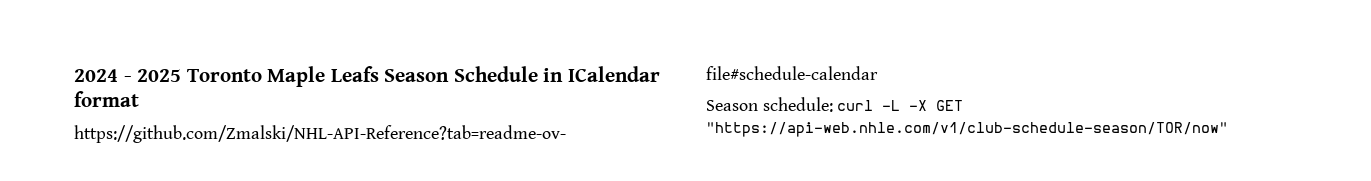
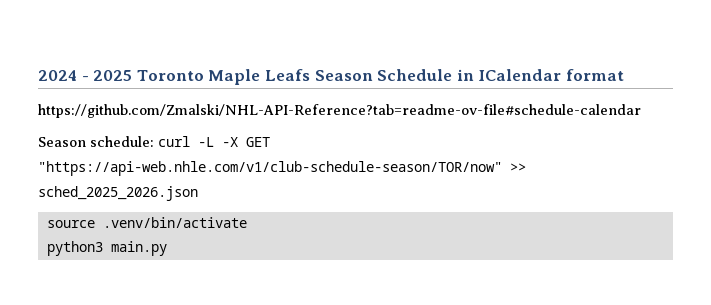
- Season schedule: curl -L -X GET "https://api-web.nhle.com/v1/club-schedule-season/TOR/now"
+ Season schedule: curl -L -X GET "https://api-web.nhle.com/v1/club-schedule-season/TOR/now" >> sched_2025_2026.json
+ source .venv/bin/activate
+ python3 main.py

